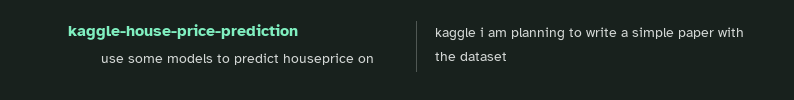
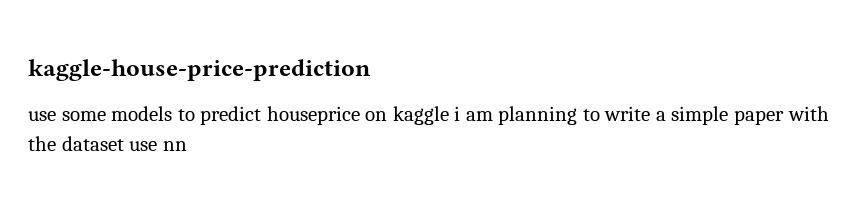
- use some models to predict houseprice on kaggle i am planning to write a simple paper with the dataset
+ use some models to predict houseprice on kaggle i am planning to write a simple paper with the dataset use nn

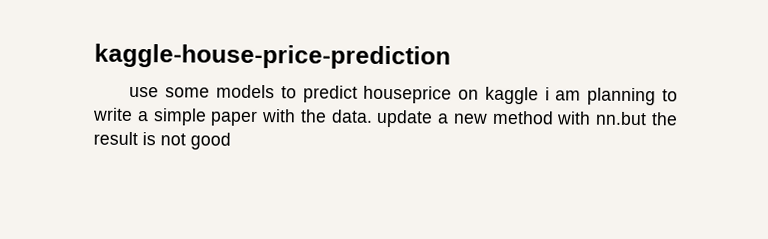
- use some models to predict houseprice on kaggle i am planning to write a simple paper with the dataset use nn
+ use some models to predict houseprice on kaggle i am planning to write a simple paper with the data. update a new method with nn.but the result is not good

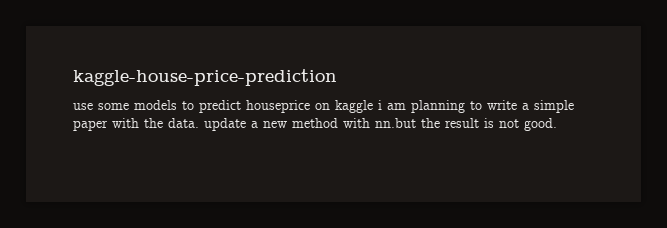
- use some models to predict houseprice on kaggle i am planning to write a simple paper with the data. update a new method with nn.but the result is not good
+ use some models to predict houseprice on kaggle i am planning to write a simple paper with the data. update a new method with nn.but the result is not good.

